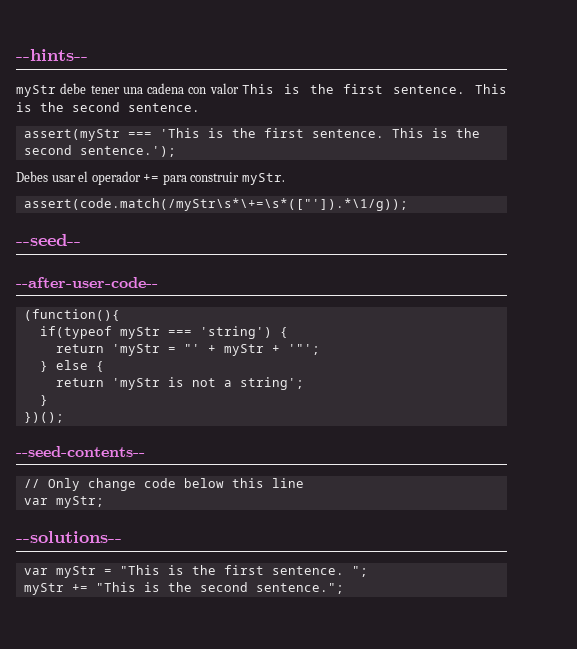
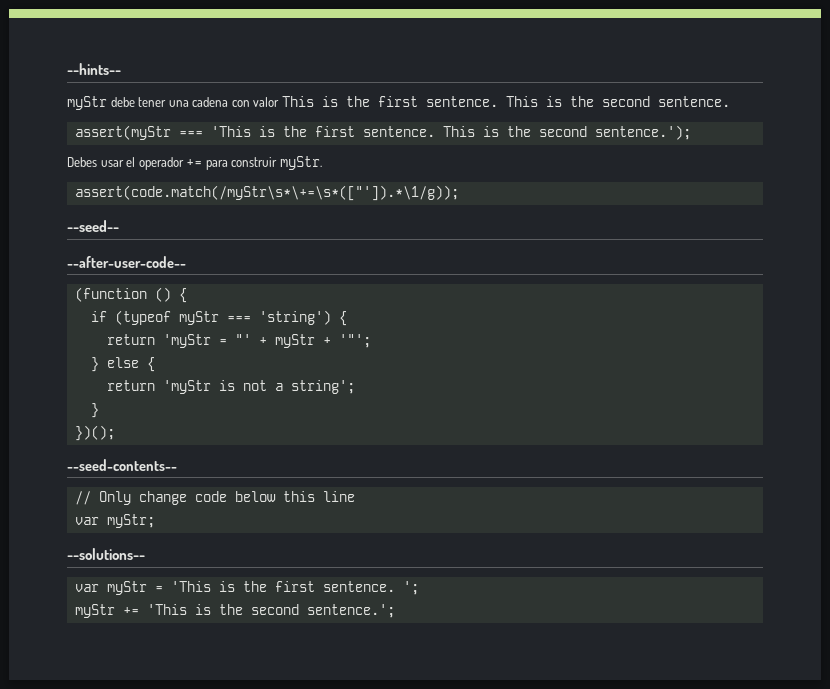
- (function(){
- if(typeof myStr === 'string') {
+ (function () {
+ if (typeof myStr === 'string') {
- var myStr = "This is the first sentence. ";
+ var myStr = 'This is the first sentence. ';
- myStr += "This is the second sentence.";
+ myStr += 'This is the second sentence.';

